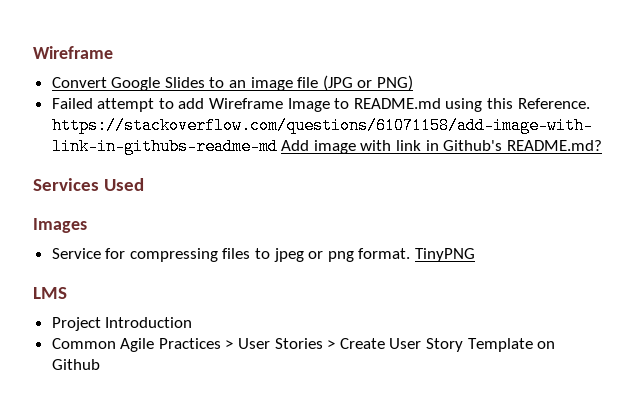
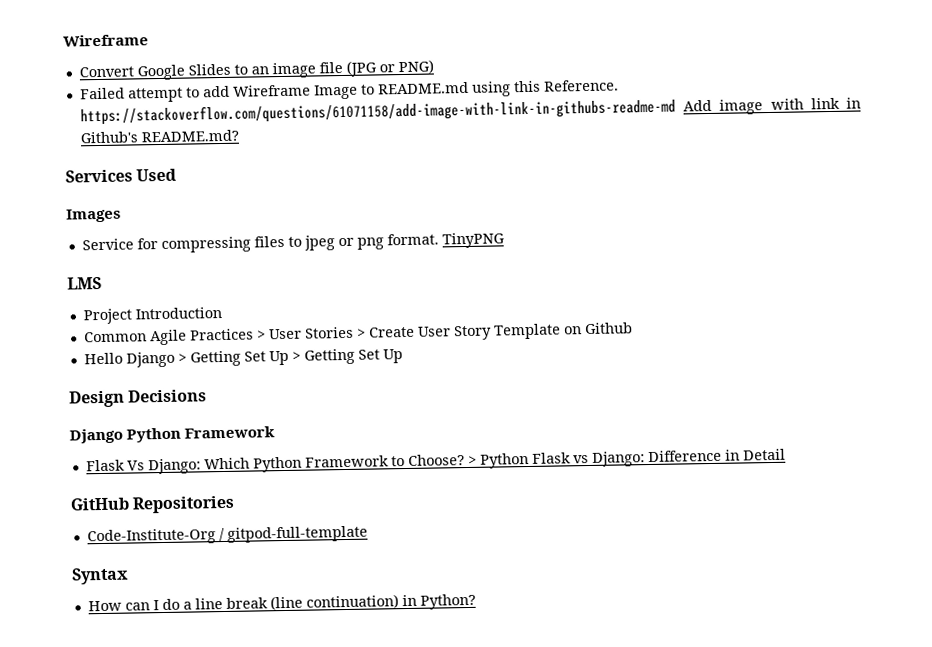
+ Hello Django > Getting Set Up > Getting Set Up
+ Design Decisions
+ Django Python Framework
+ Flask Vs Django: Which Python Framework to Choose? > Python Flask vs Django: Difference in Detail
+ GitHub Repositories
+ Code-Institute-Org / gitpod-full-template
+ Syntax
+ How can I do a line break (line continuation) in Python?

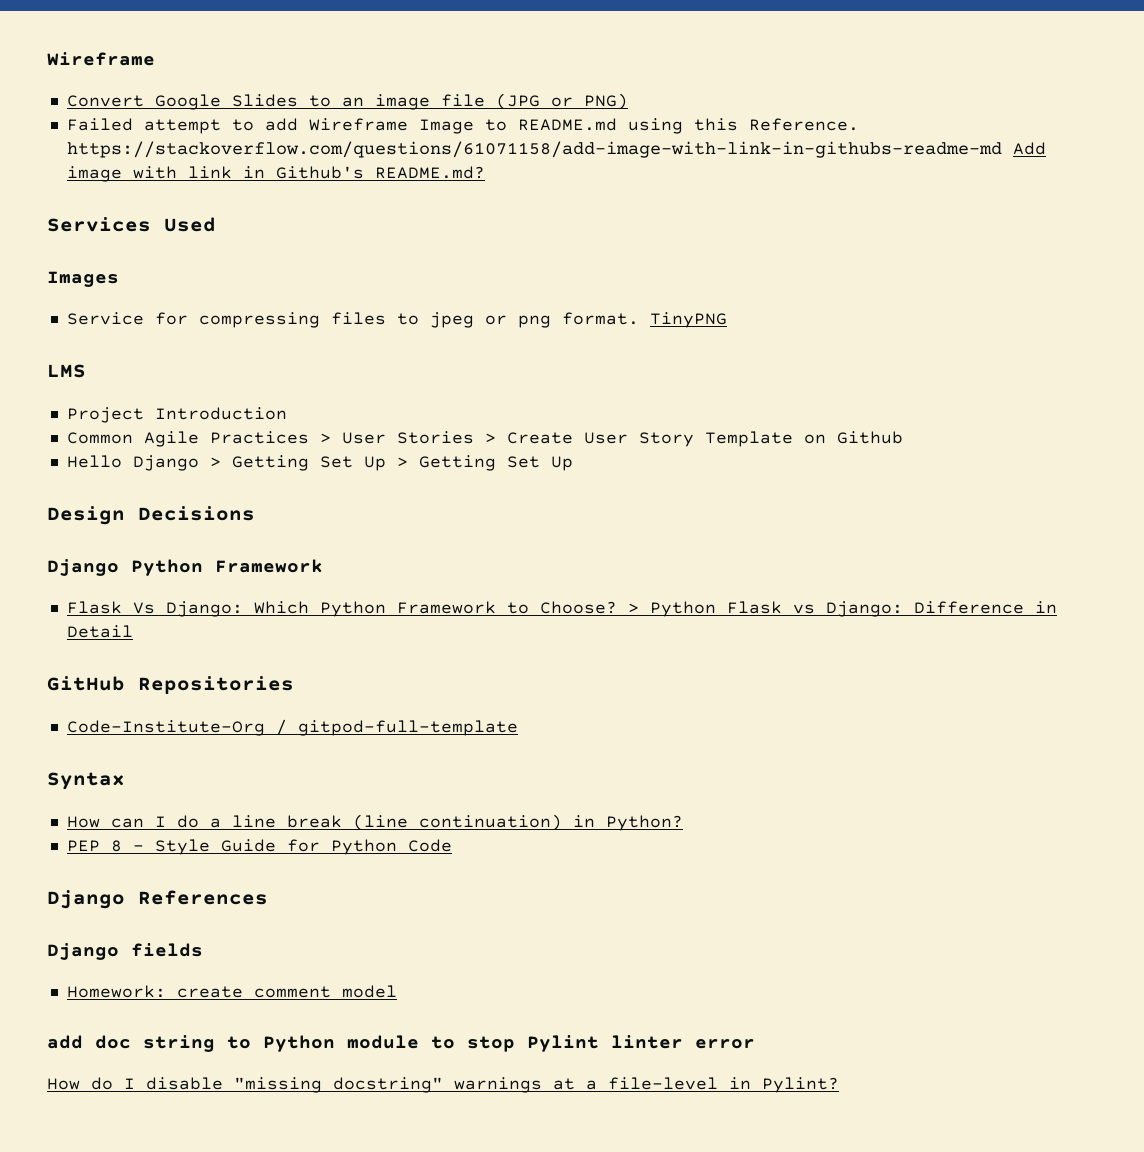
+ PEP 8 – Style Guide for Python Code
+ Django References
+ Django fields
+ Homework: create comment model
+ add doc string to Python module to stop Pylint linter error
+ How do I disable "missing docstring" warnings at a file-level in Pylint?

